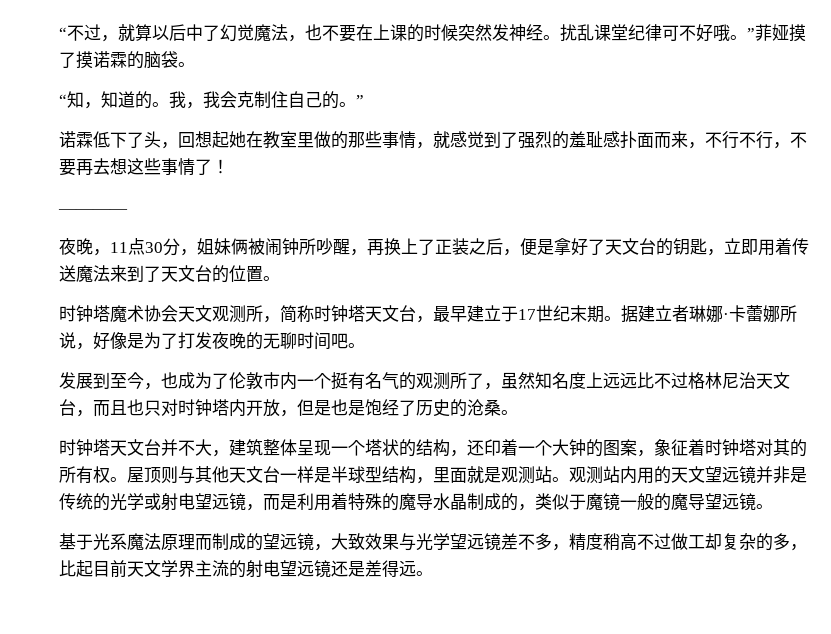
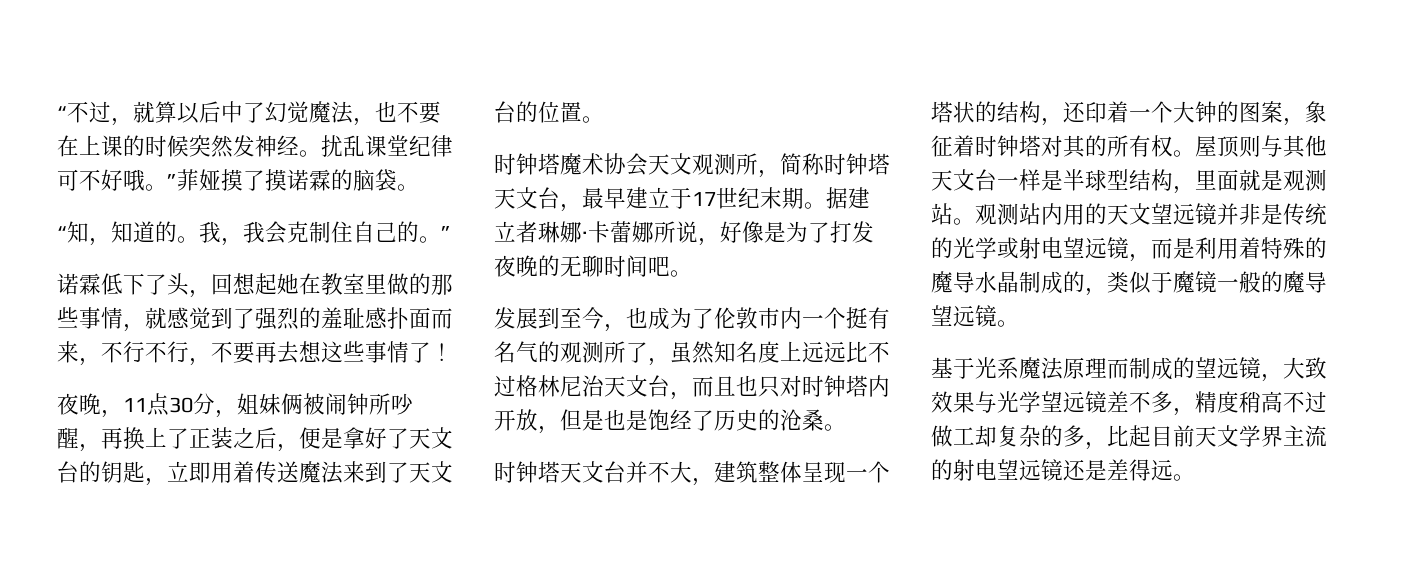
- ————

